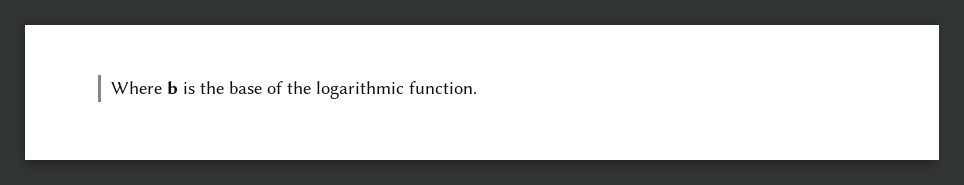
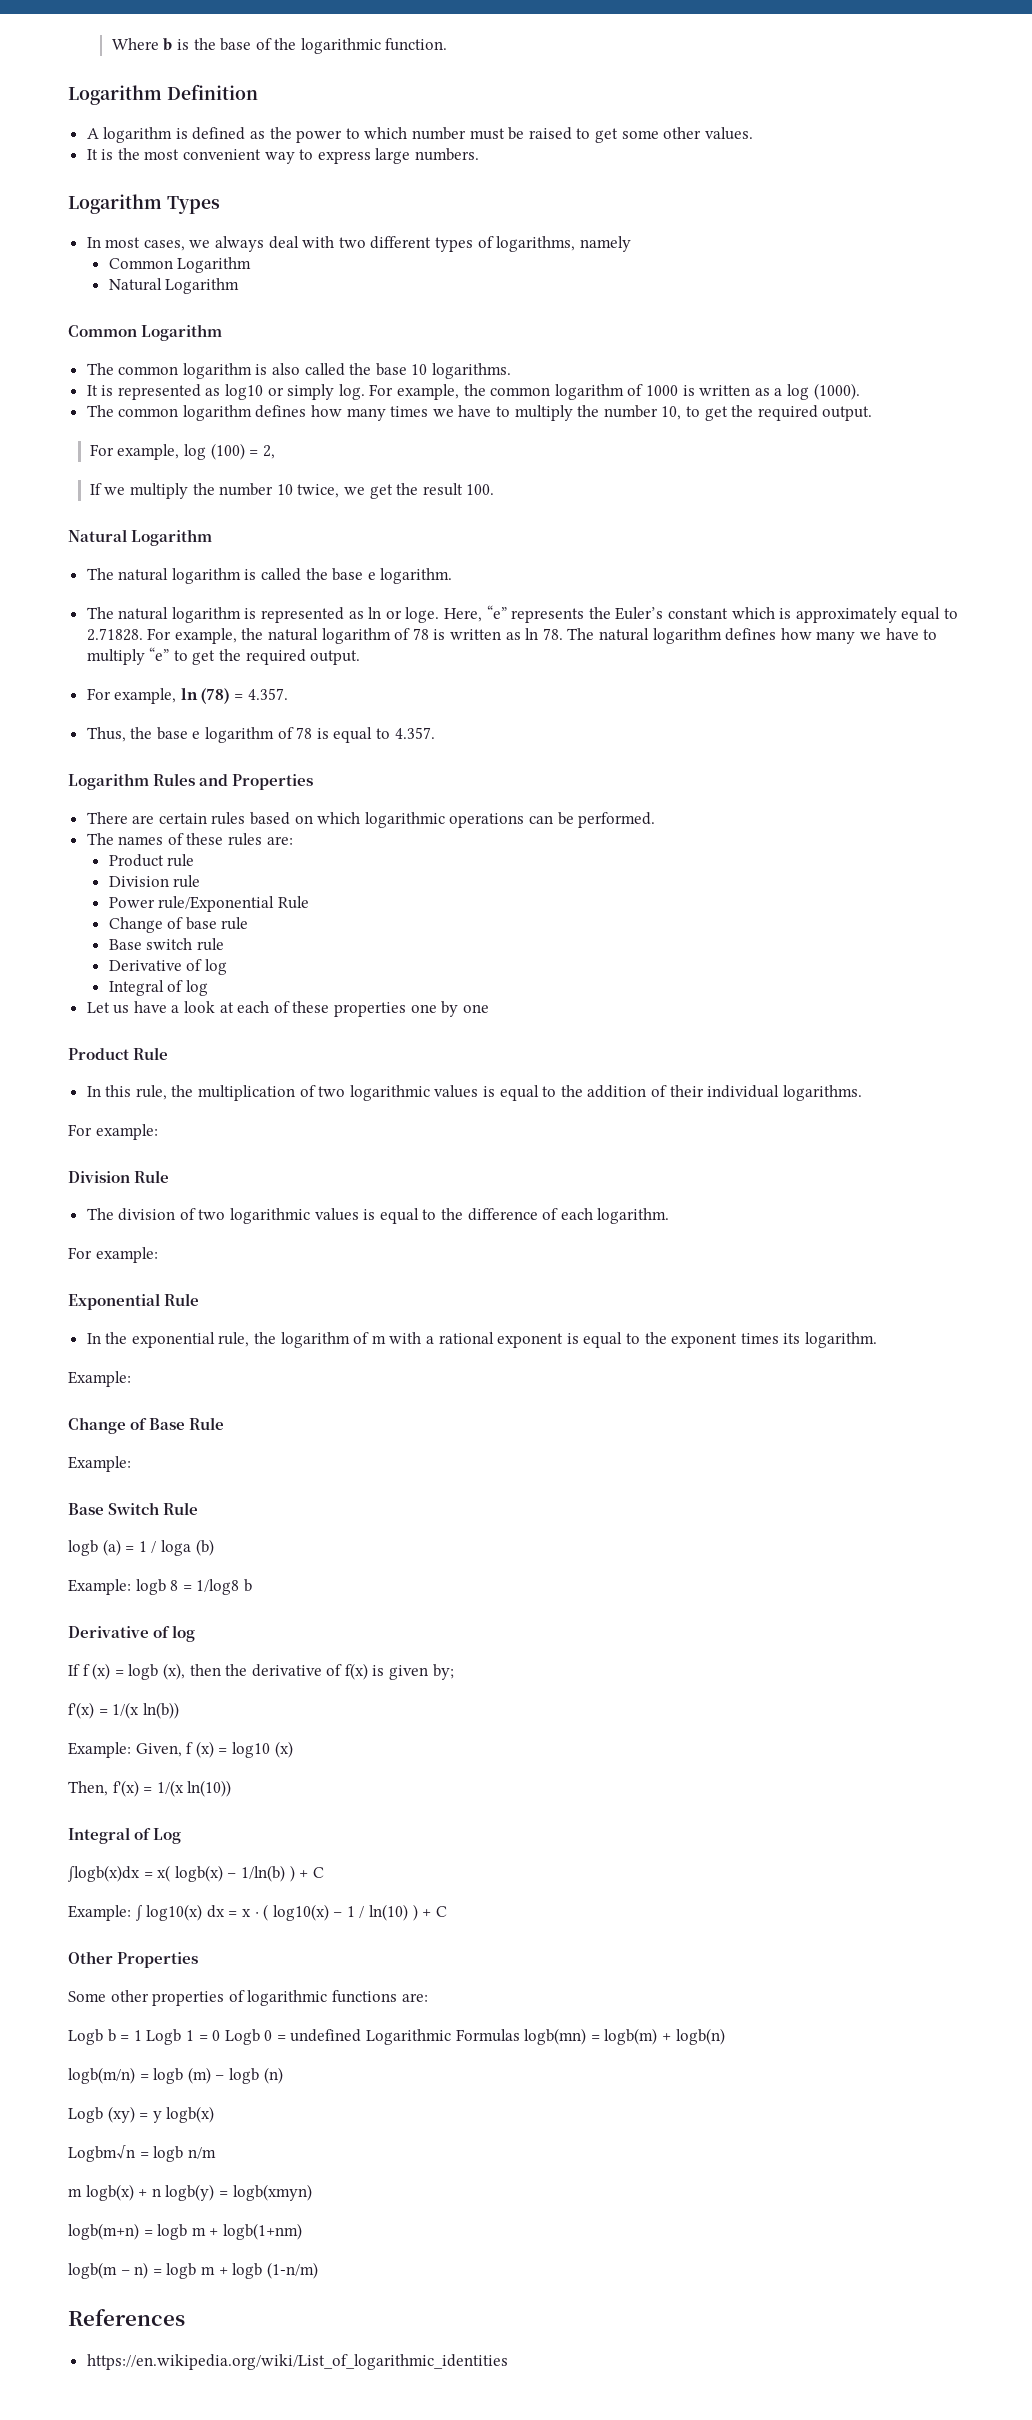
+ Logarithm Definition
+ A logarithm is defined as the power to which number must be raised to get some other values.
+ It is the most convenient way to express large numbers.
+ Logarithm Types
+ In most cases, we always deal with two different types of logarithms, namely
+ Common Logarithm
+ Natural Logarithm
+ Common Logarithm
+ The common logarithm is also called the base 10 logarithms.
+ It is represented as log10 or simply log. For example, the common logarithm of 1000 is written as a log (1000).
+ The common logarithm defines how many times we have to multiply the number 10, to get the required output.
+ For example, log (100) = 2,
+ If we multiply the number 10 twice, we get the result 100.
+ Natural Logarithm
+ The natural logarithm is called the base e logarithm.
+ The natural logarithm is represented as ln or loge. Here, “e” represents the Euler’s constant which is approximately equal to 2.71828. For example, the natural logarithm of 78 is written as ln 78. The natural logarithm defines how many we have to multiply “e” to get the required output.
+ For example, ln (78) = 4.357.
+ Thus, the base e logarithm of 78 is equal to 4.357.
+ Logarithm Rules and Properties
+ There are certain rules based on which logarithmic operations can be performed.
+ The names of these rules are:
+ Product rule
+ Division rule
+ Power rule/Exponential Rule
+ Change of base rule
+ Base switch rule
+ Derivative of log
+ Integral of log
+ Let us have a look at each of these properties one by one
+ Product Rule
+ In this rule, the multiplication of two logarithmic values is equal to the addition of their individual logarithms.
+ For example:
+ Division Rule
+ The division of two logarithmic values is equal to the difference of each logarithm.
+ For example:
+ Exponential Rule
+ In the exponential rule, the logarithm of m with a rational exponent is equal to the exponent times its logarithm.
+ Example:
+ Change of Base Rule
+ Example:
+ Base Switch Rule
+ logb (a) = 1 / loga (b)
+ Example: logb 8 = 1/log8 b
+ Derivative of log
+ If f (x) = logb (x), then the derivative of f(x) is given by;
+ f'(x) = 1/(x ln(b))
+ Example: Given, f (x) = log10 (x)
+ Then, f'(x) = 1/(x ln(10))
+ Integral of Log
+ ∫logb(x)dx = x( logb(x) – 1/ln(b) ) + C
+ Example: ∫ log10(x) dx = x ∙ ( log10(x) – 1 / ln(10) ) + C
+ Other Properties
+ Some other properties of logarithmic functions are:
+ Logb b = 1 Logb 1 = 0 Logb 0 = undefined Logarithmic Formulas logb(mn) = logb(m) + logb(n)
+ logb(m/n) = logb (m) – logb (n)
+ Logb (xy) = y logb(x)
+ Logbm√n = logb n/m
+ m logb(x) + n logb(y) = logb(xmyn)
+ logb(m+n) = logb m + logb(1+nm)
+ logb(m – n) = logb m + logb (1-n/m)
+ References
+ https://en.wikipedia.org/wiki/List_of_logarithmic_identities

